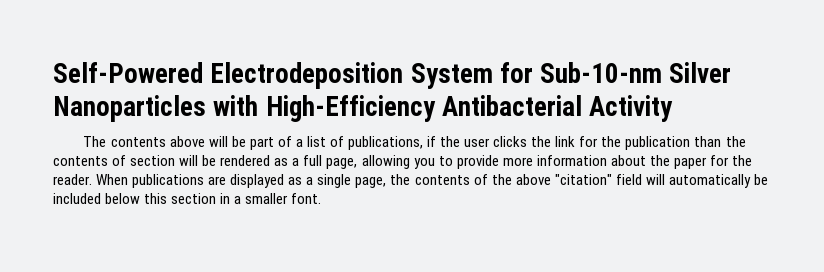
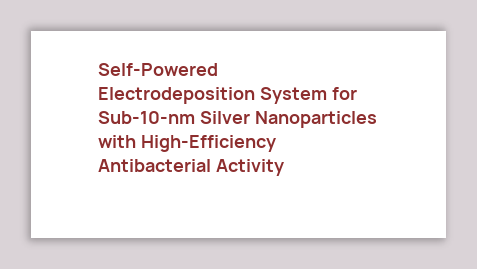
- The contents above will be part of a list of publications, if the user clicks the link for the publication than the contents of section will be rendered as a full page, allowing you to provide more information about the paper for the reader. When publications are displayed as a single page, the contents of the above "citation" field will automatically be included below this section in a smaller font.

